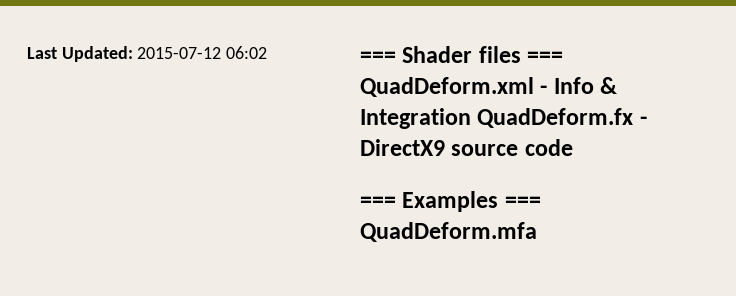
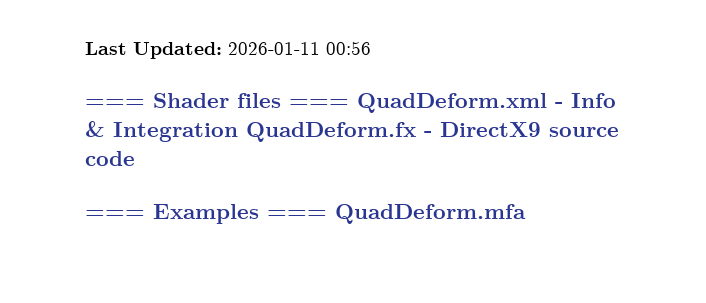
- Last Updated: 2015-07-12 06:02
+ Last Updated: 2026-01-11 00:56

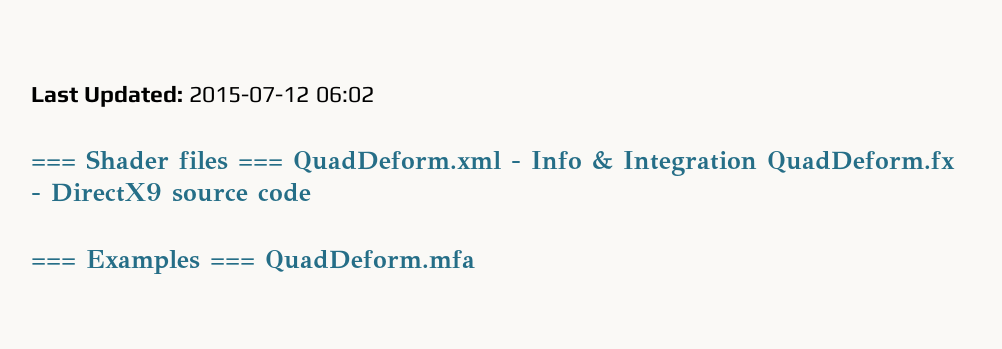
- Last Updated: 2026-01-11 00:56
+ Last Updated: 2015-07-12 06:02

